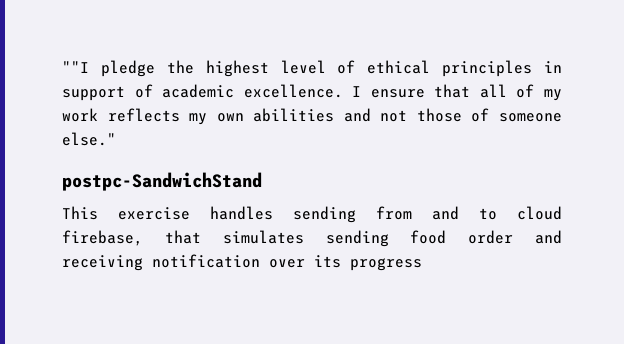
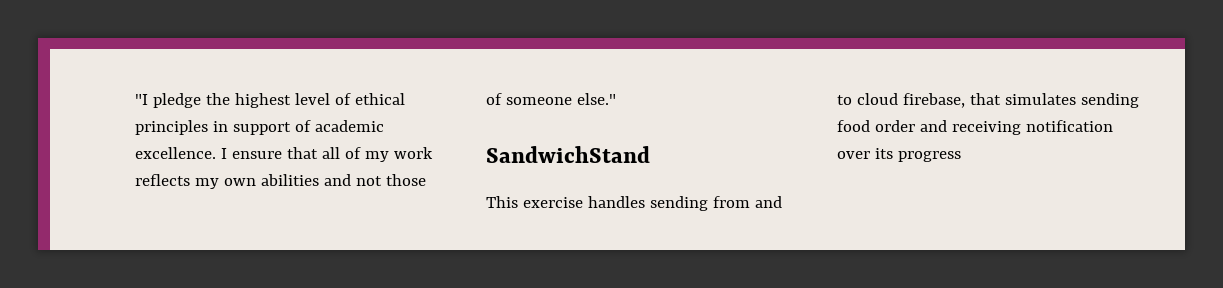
- ""I pledge the highest level of ethical principles in support of academic excellence.
+ "I pledge the highest level of ethical principles in support of academic excellence.
- postpc-SandwichStand
+ SandwichStand

